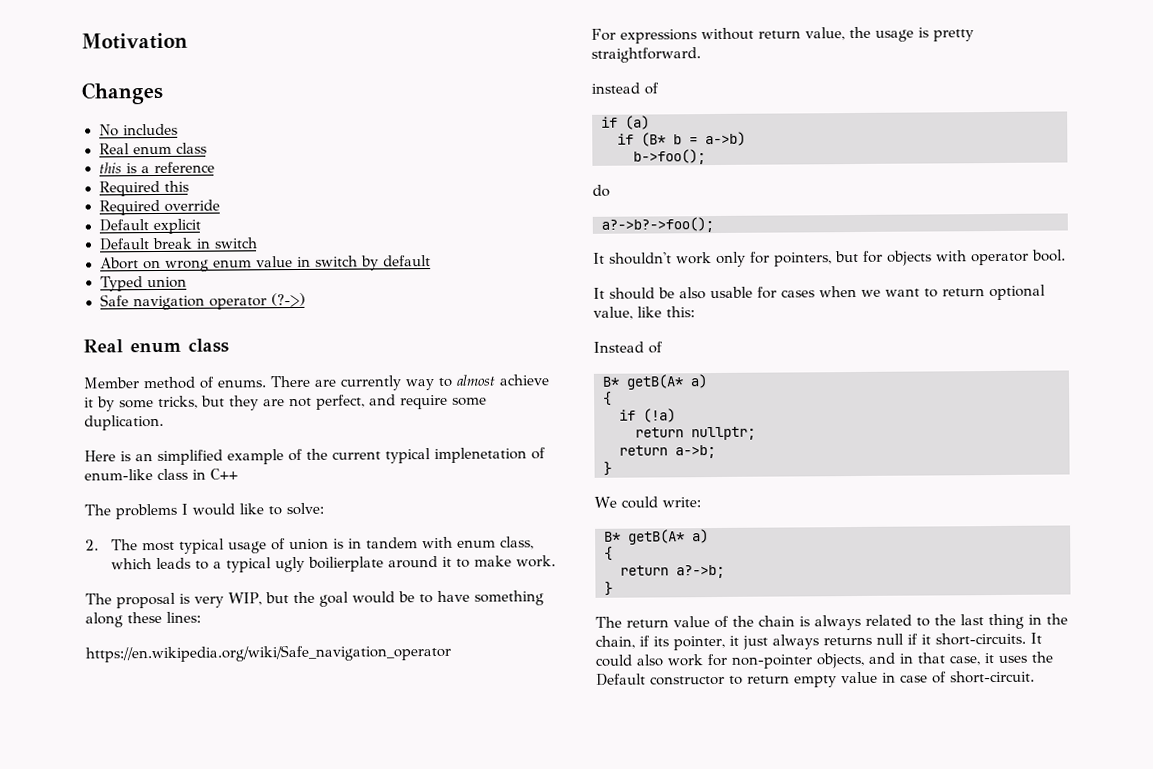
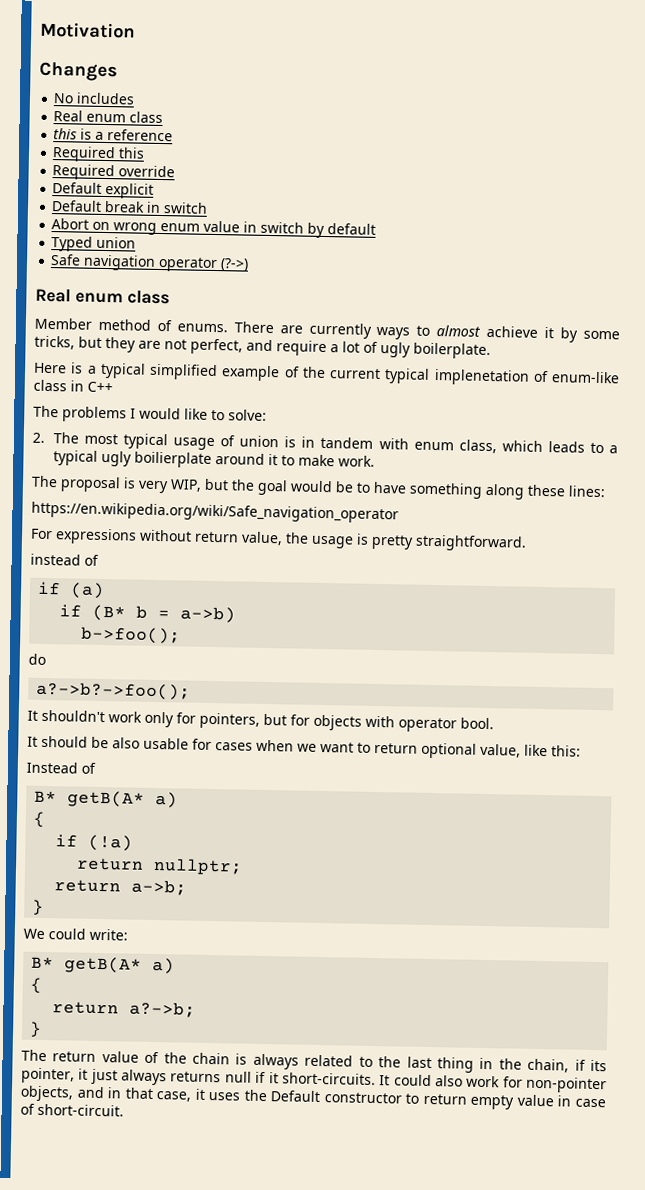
- There are currently way to almost achieve it by some tricks, but they are not perfect, and require some duplication.
+ There are currently ways to almost achieve it by some tricks, but they are not perfect, and require a lot of ugly boilerplate.
- Here is an simplified example of the current typical implenetation of enum-like class in C++
+ Here is a typical simplified example of the current typical implenetation of enum-like class in C++

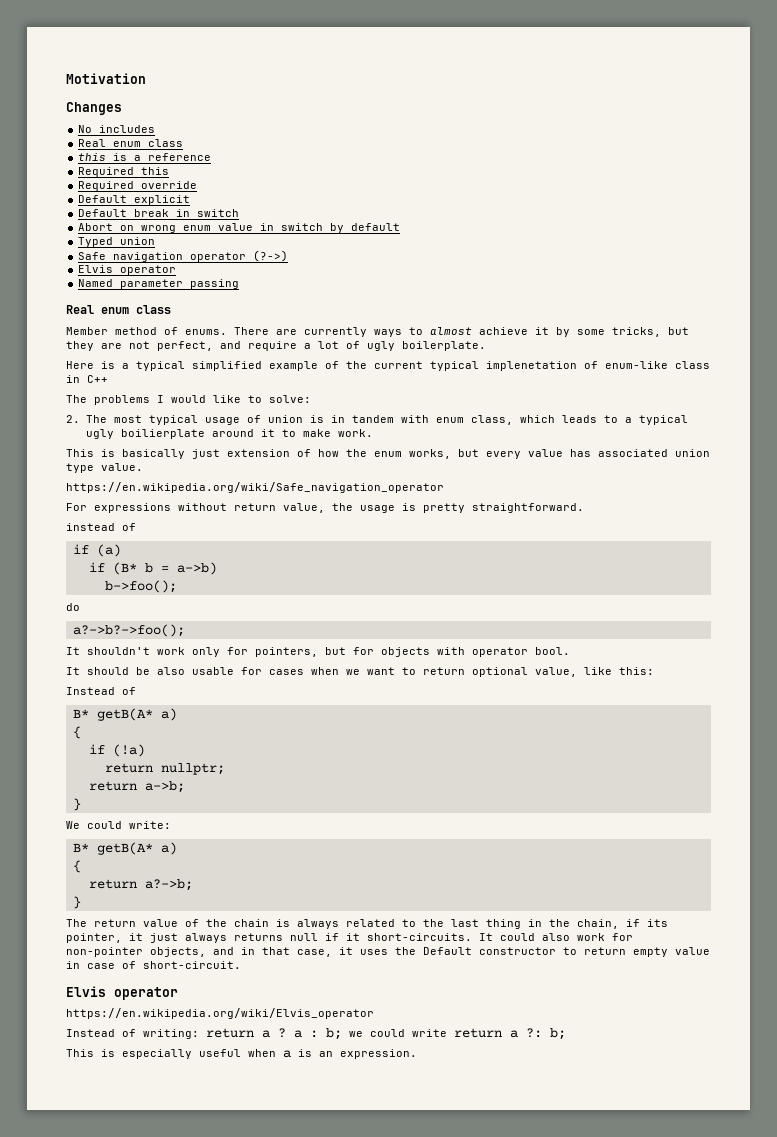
  Safe navigation operator (?->)
+ Elvis operator
+ Named parameter passing
- The proposal is very WIP, but the goal would be to have something along these lines:
+ This is basically just extension of how the enum works, but every value has associated union type value.
  It could also work for non-pointer objects, and in that case, it uses the Default constructor to return empty value in case of short-circuit.
+ Elvis operator
+ https://en.wikipedia.org/wiki/Elvis_operator
+ Instead of writing: return a ? a : b; we could write return a ?: b;
+ This is especially useful when a is an expression.

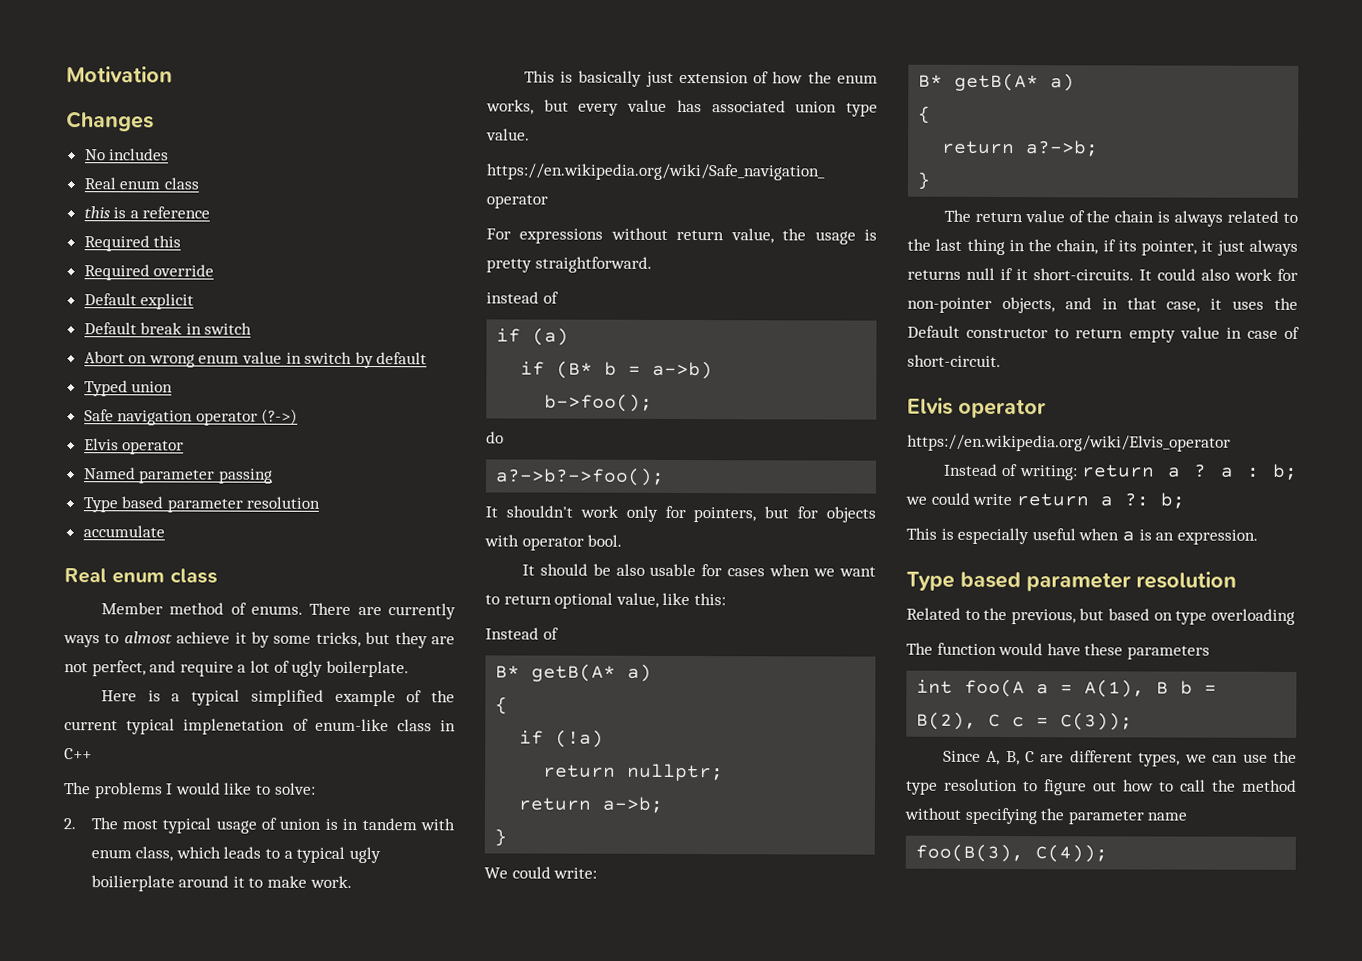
  Named parameter passing
+ Type based parameter resolution
+ accumulate
  This is especially useful when a is an expression.
+ Type based parameter resolution
+ Related to the previous, but based on type overloading
+ The function would have these parameters
+ int foo(A a = A(1), B b = B(2), C c = C(3));
+ Since A, B, C are different types, we can use the type resolution to figure out how to call the method without specifying the parameter name
+ foo(B(3), C(4));

